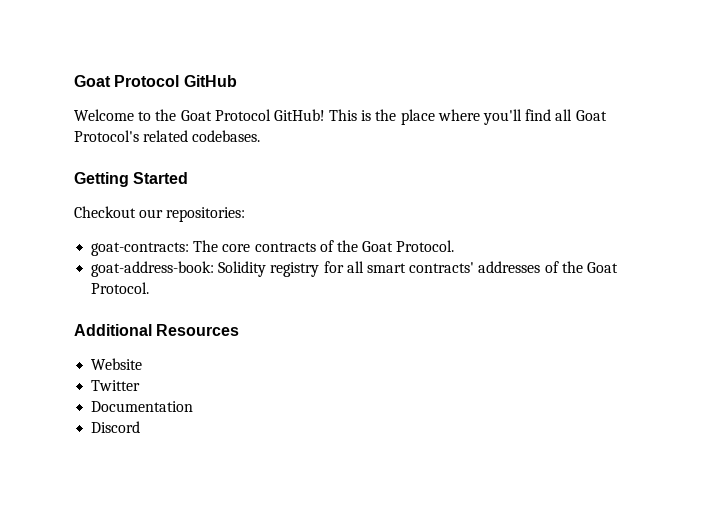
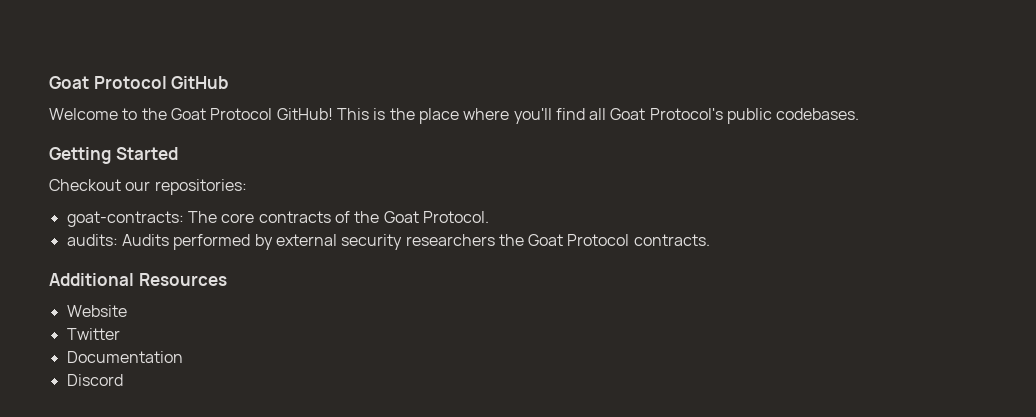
- This is the place where you'll find all Goat Protocol's related codebases.
+ This is the place where you'll find all Goat Protocol's public codebases.
- goat-address-book: Solidity registry for all smart contracts' addresses of the Goat Protocol.
+ audits: Audits performed by external security researchers the Goat Protocol contracts.

